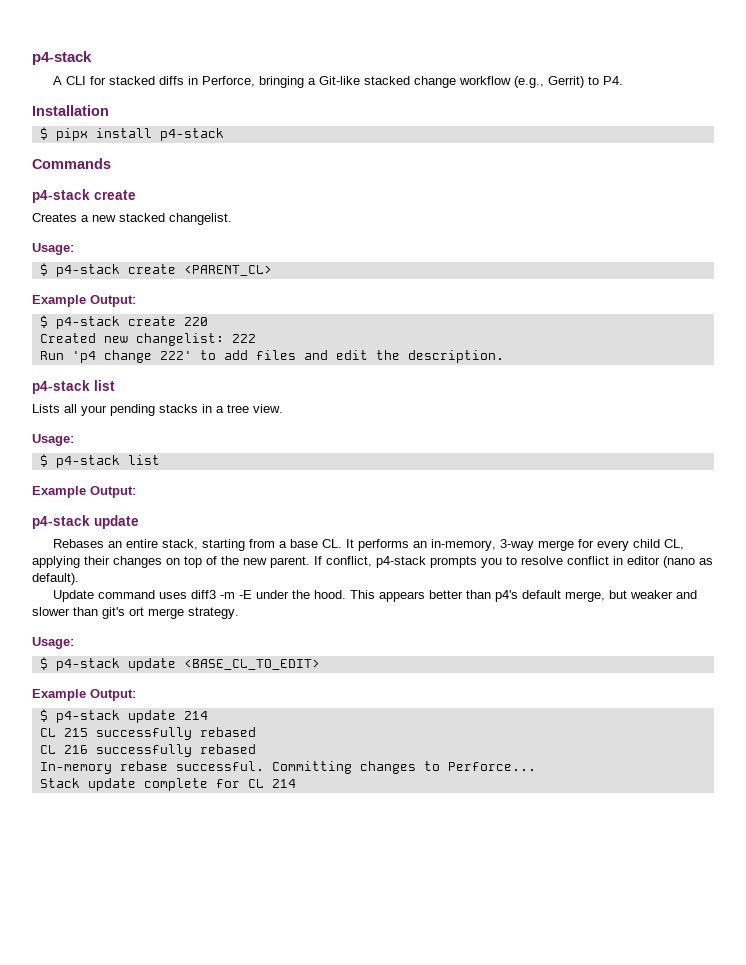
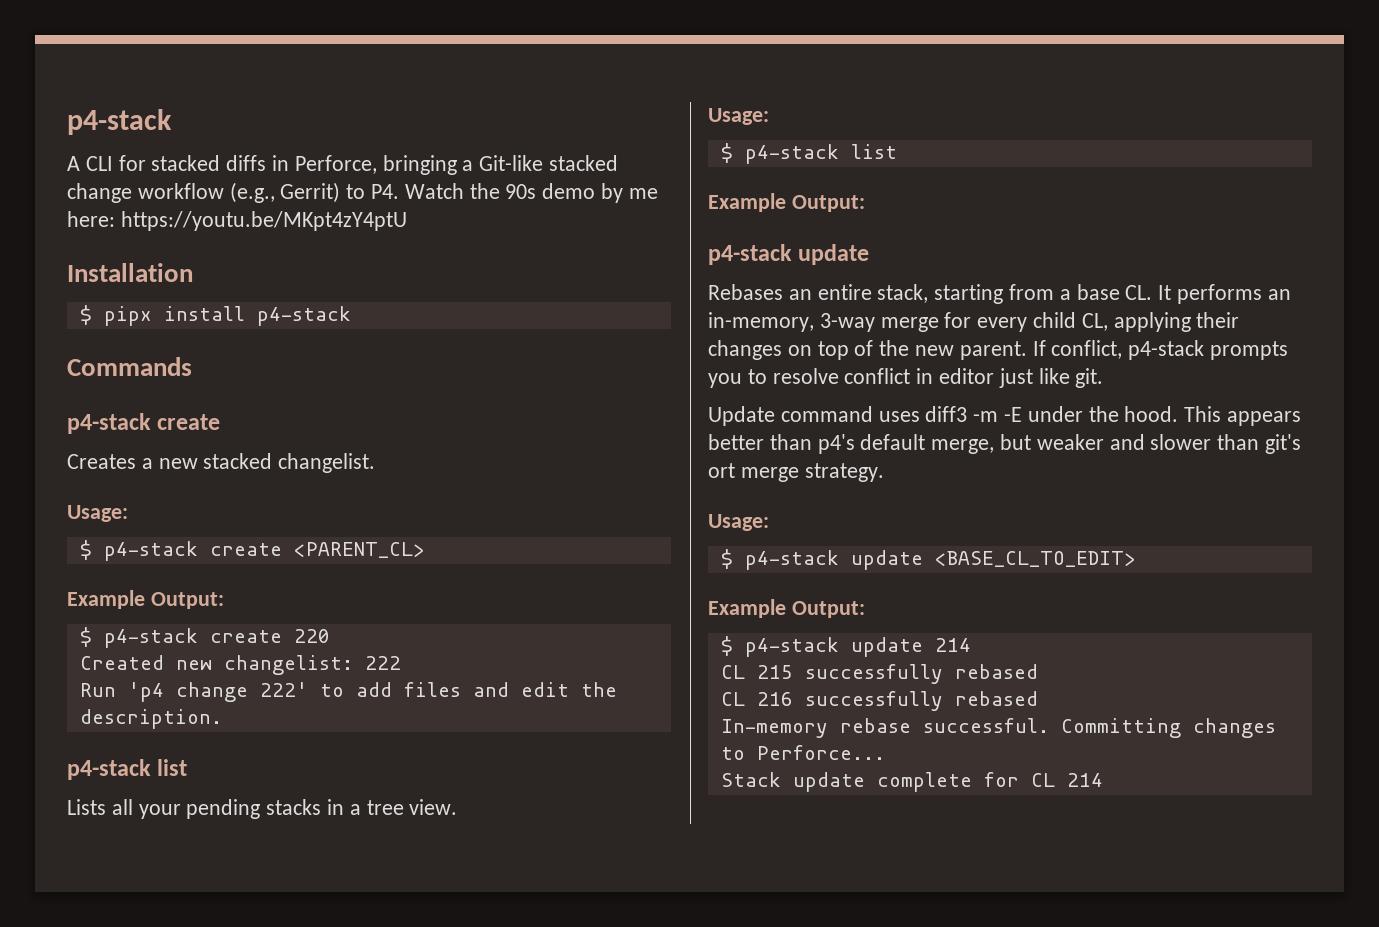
- A CLI for stacked diffs in Perforce, bringing a Git-like stacked change workflow (e.g., Gerrit) to P4.
+ A CLI for stacked diffs in Perforce, bringing a Git-like stacked change workflow (e.g., Gerrit) to P4. Watch the 90s demo by me here: https://youtu.be/MKpt4zY4ptU
- If conflict, p4-stack prompts you to resolve conflict in editor (nano as default).
+ If conflict, p4-stack prompts you to resolve conflict in editor just like git.

